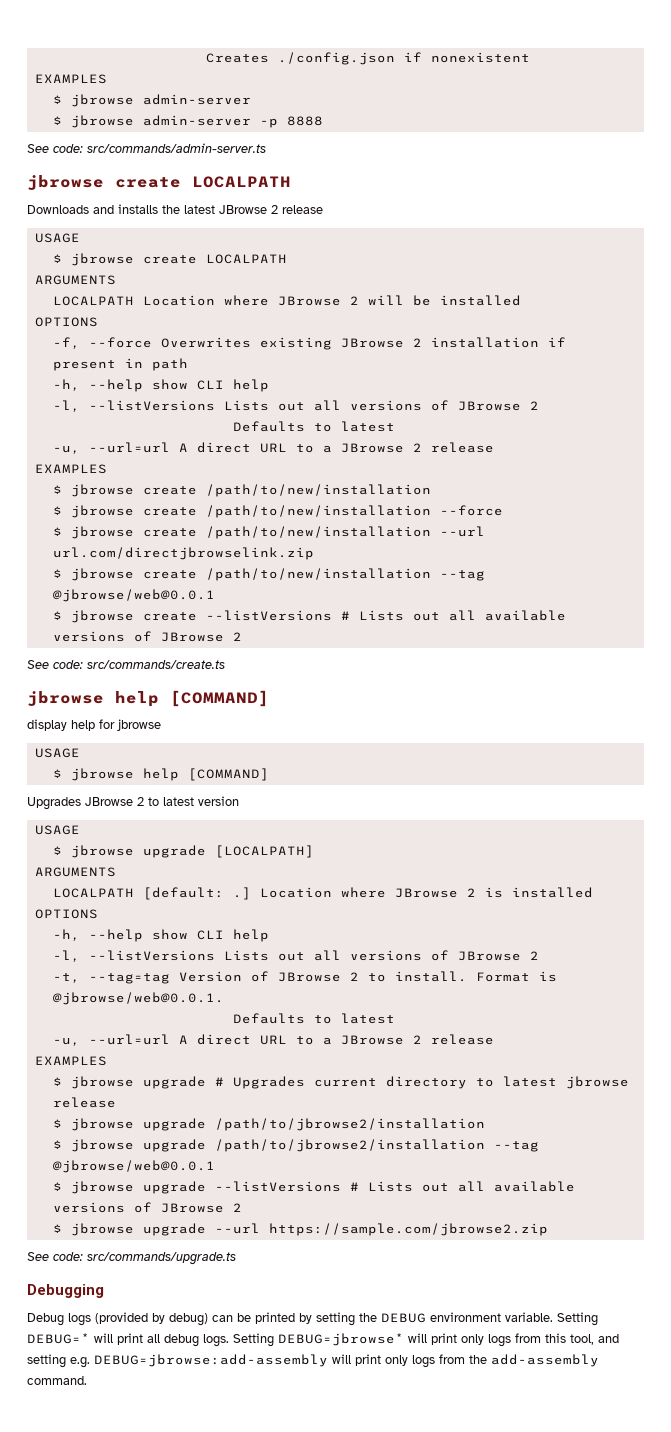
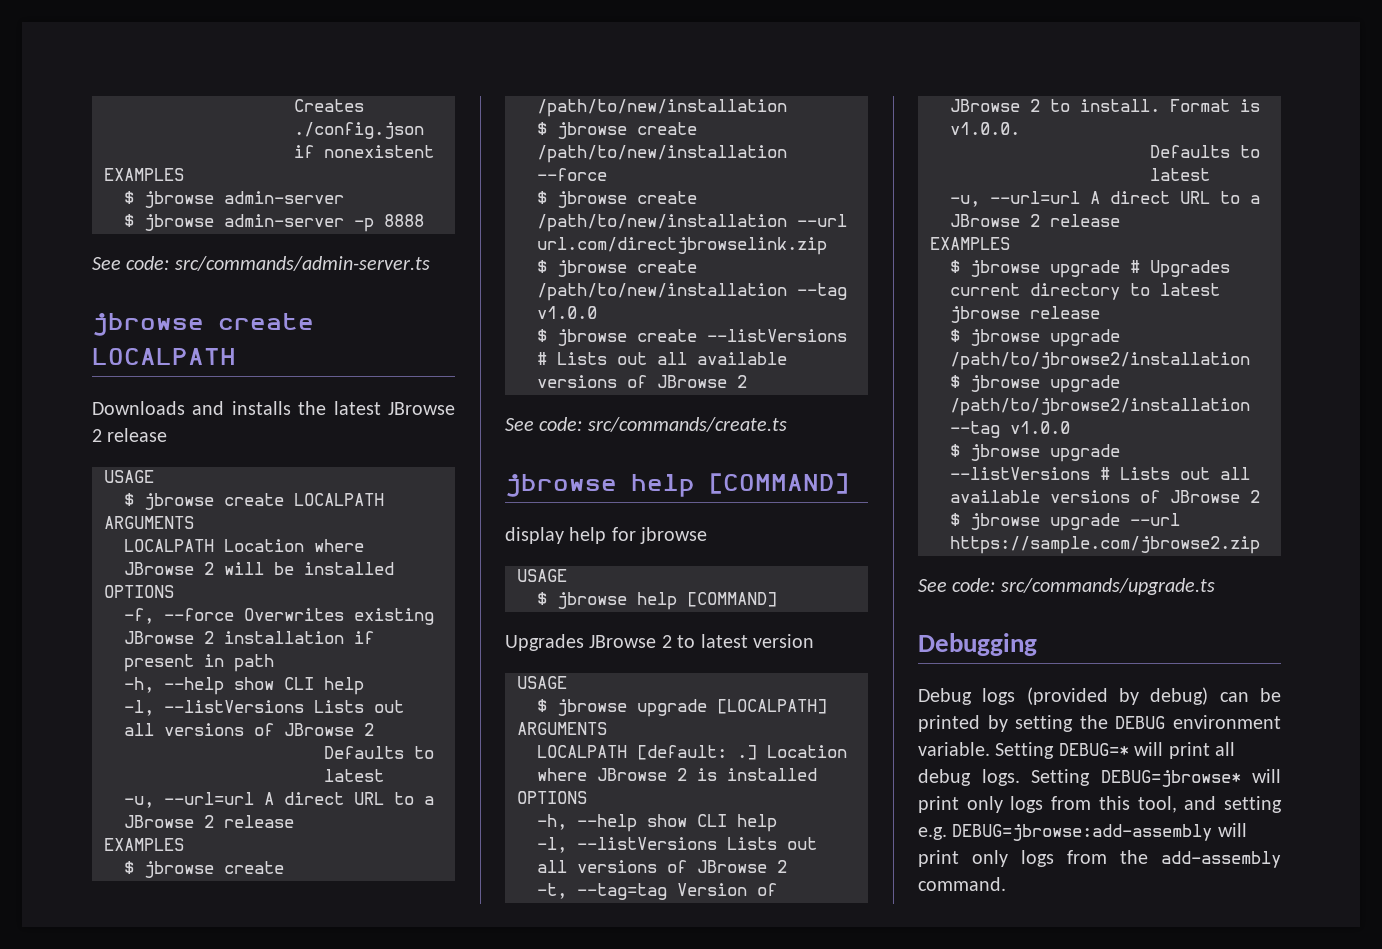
- $ jbrowse create /path/to/new/installation --tag @jbrowse/web@0.0.1
+ $ jbrowse create /path/to/new/installation --tag v1.0.0
- Format is @jbrowse/web@0.0.1.
+ Format is v1.0.0.
- $ jbrowse upgrade /path/to/jbrowse2/installation --tag @jbrowse/web@0.0.1
+ $ jbrowse upgrade /path/to/jbrowse2/installation --tag v1.0.0

